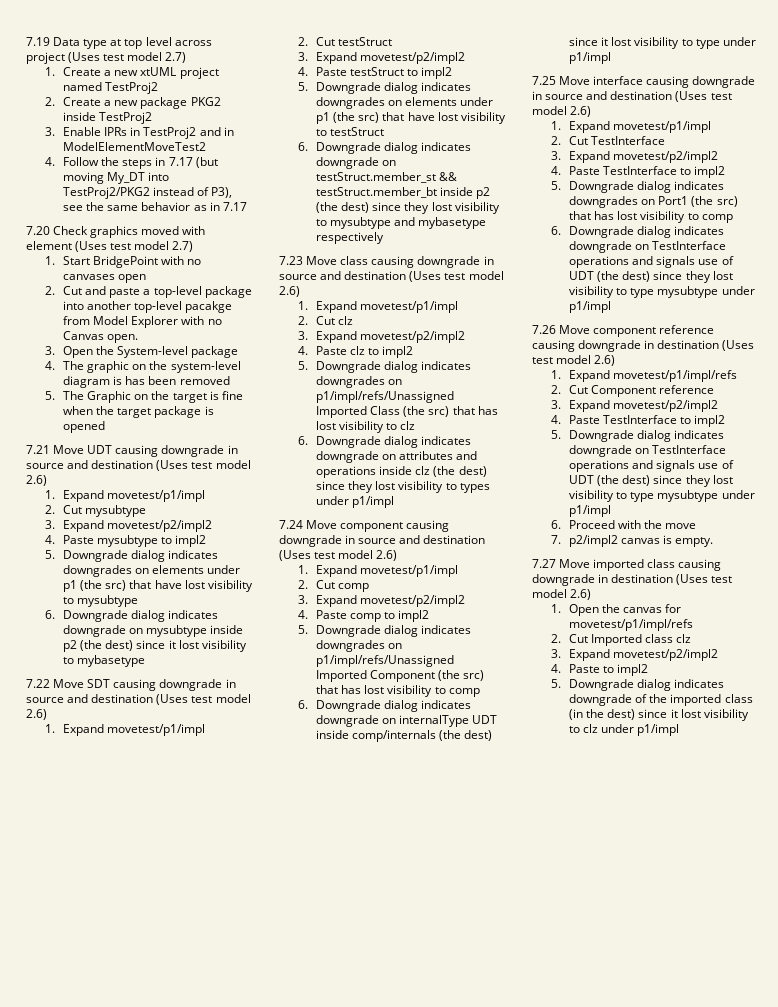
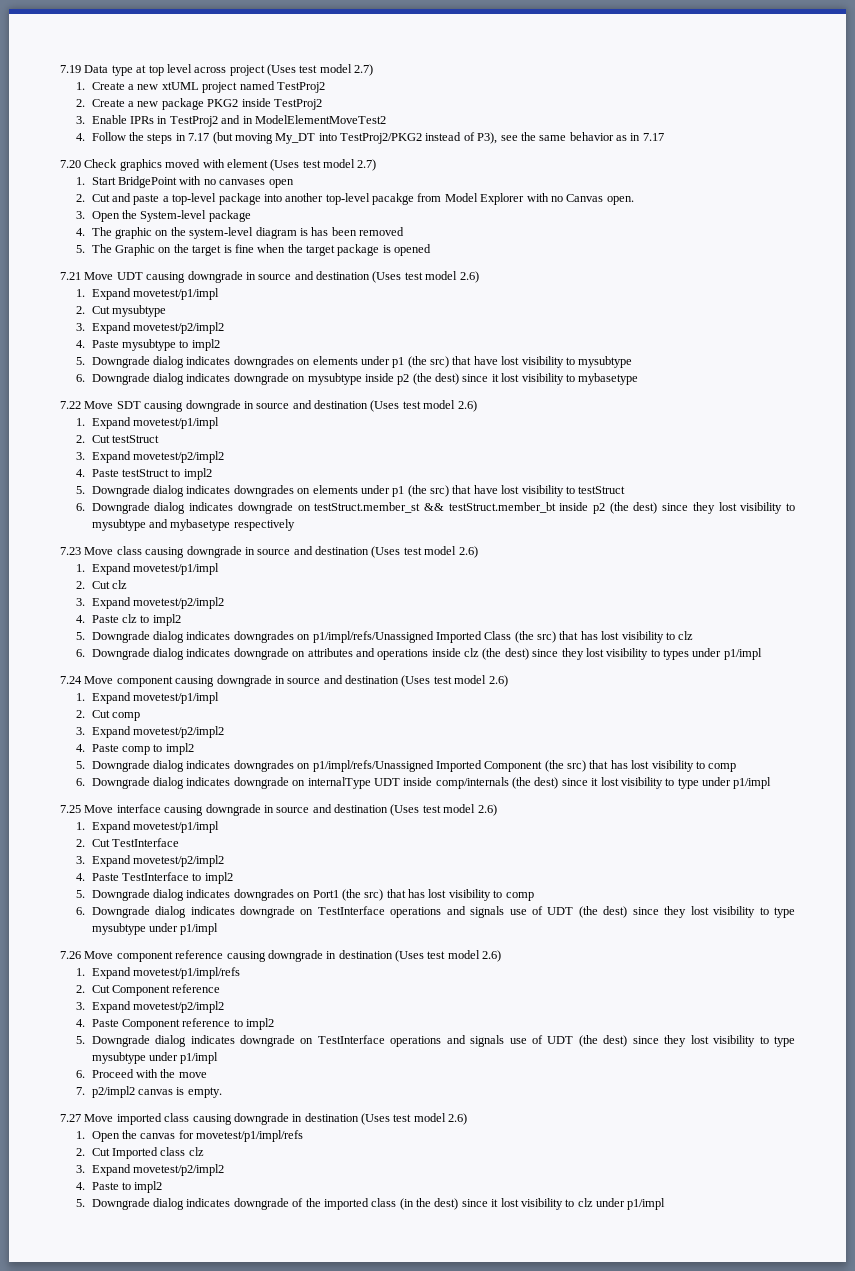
  2. Cut Component reference
  3. Expand movetest/p2/impl2
- 4. Paste TestInterface to impl2
+ 4. Paste Component reference to impl2

